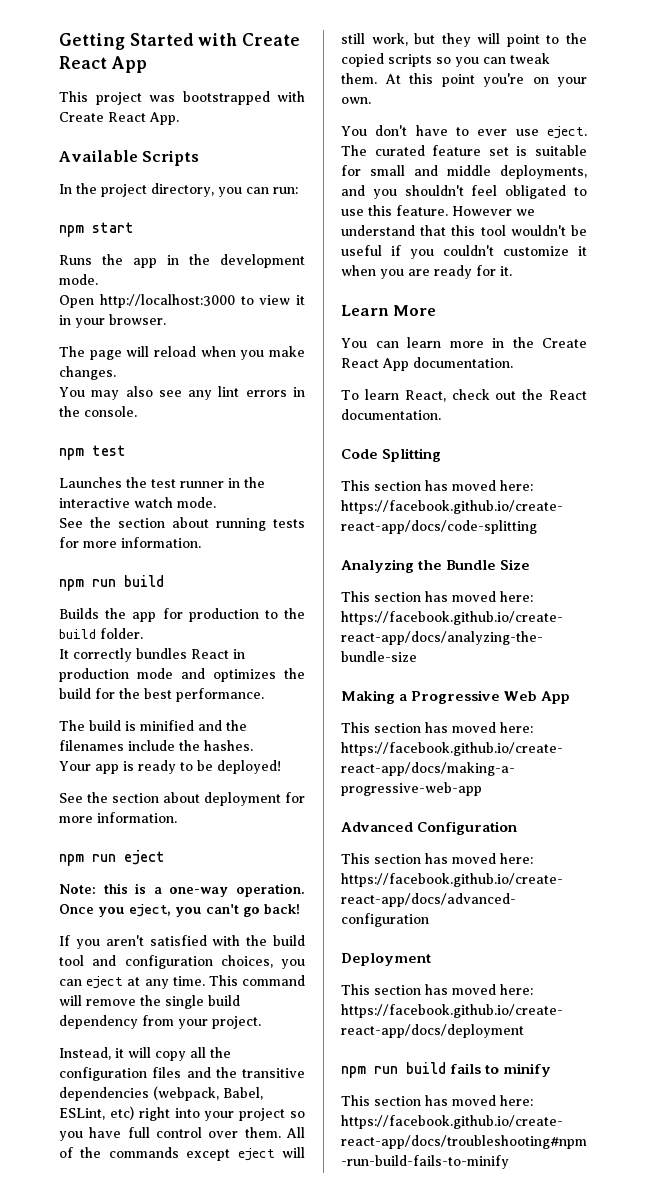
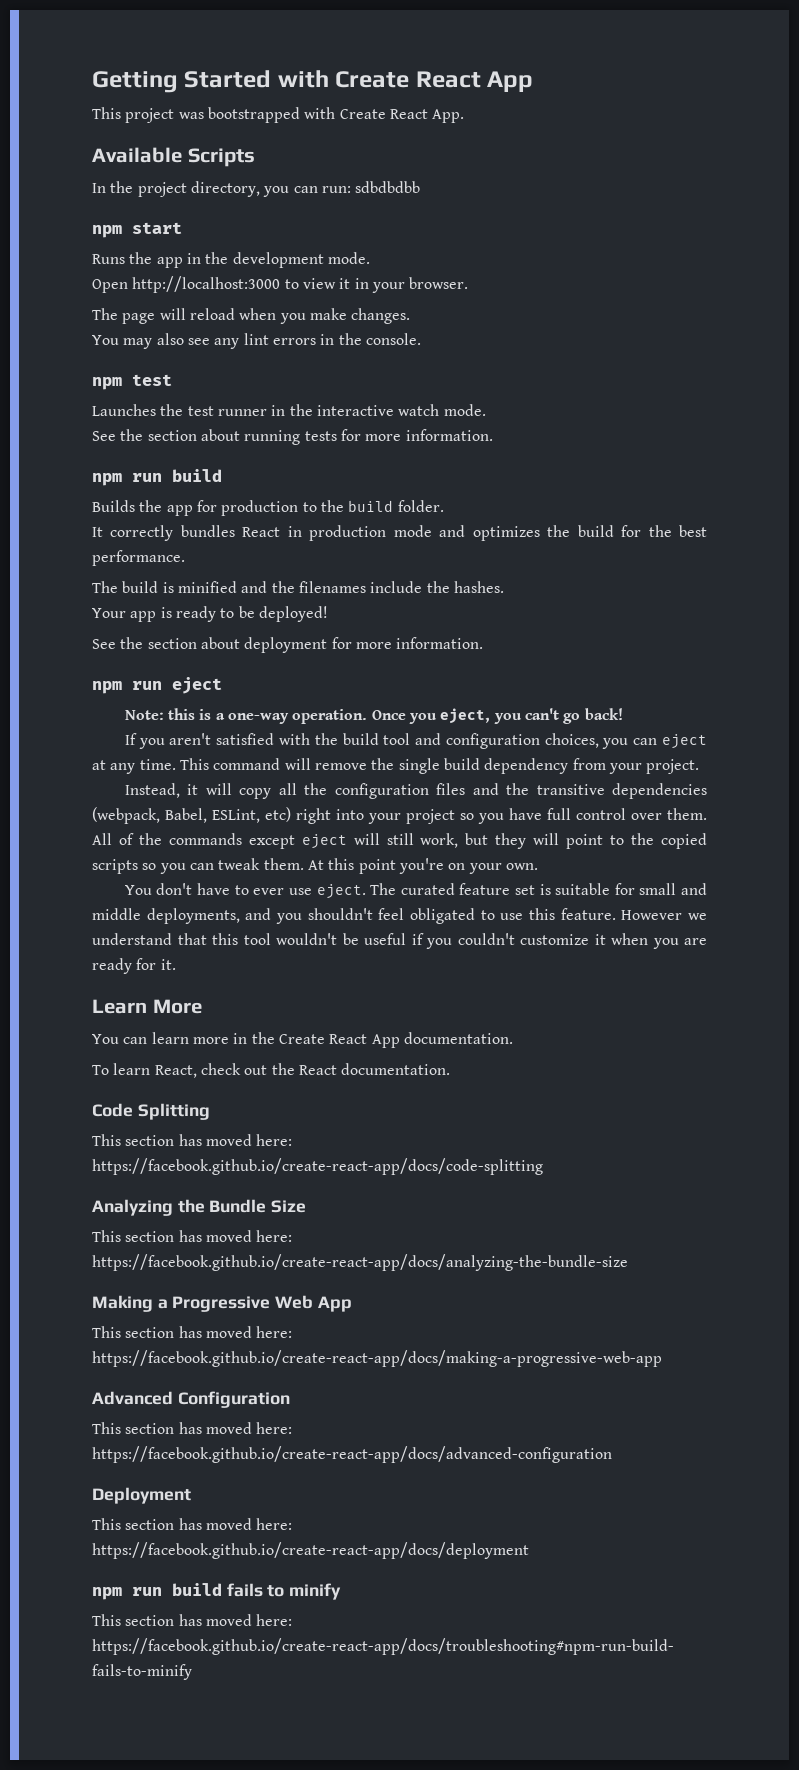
- In the project directory, you can run:
+ In the project directory, you can run: sdbdbdbb

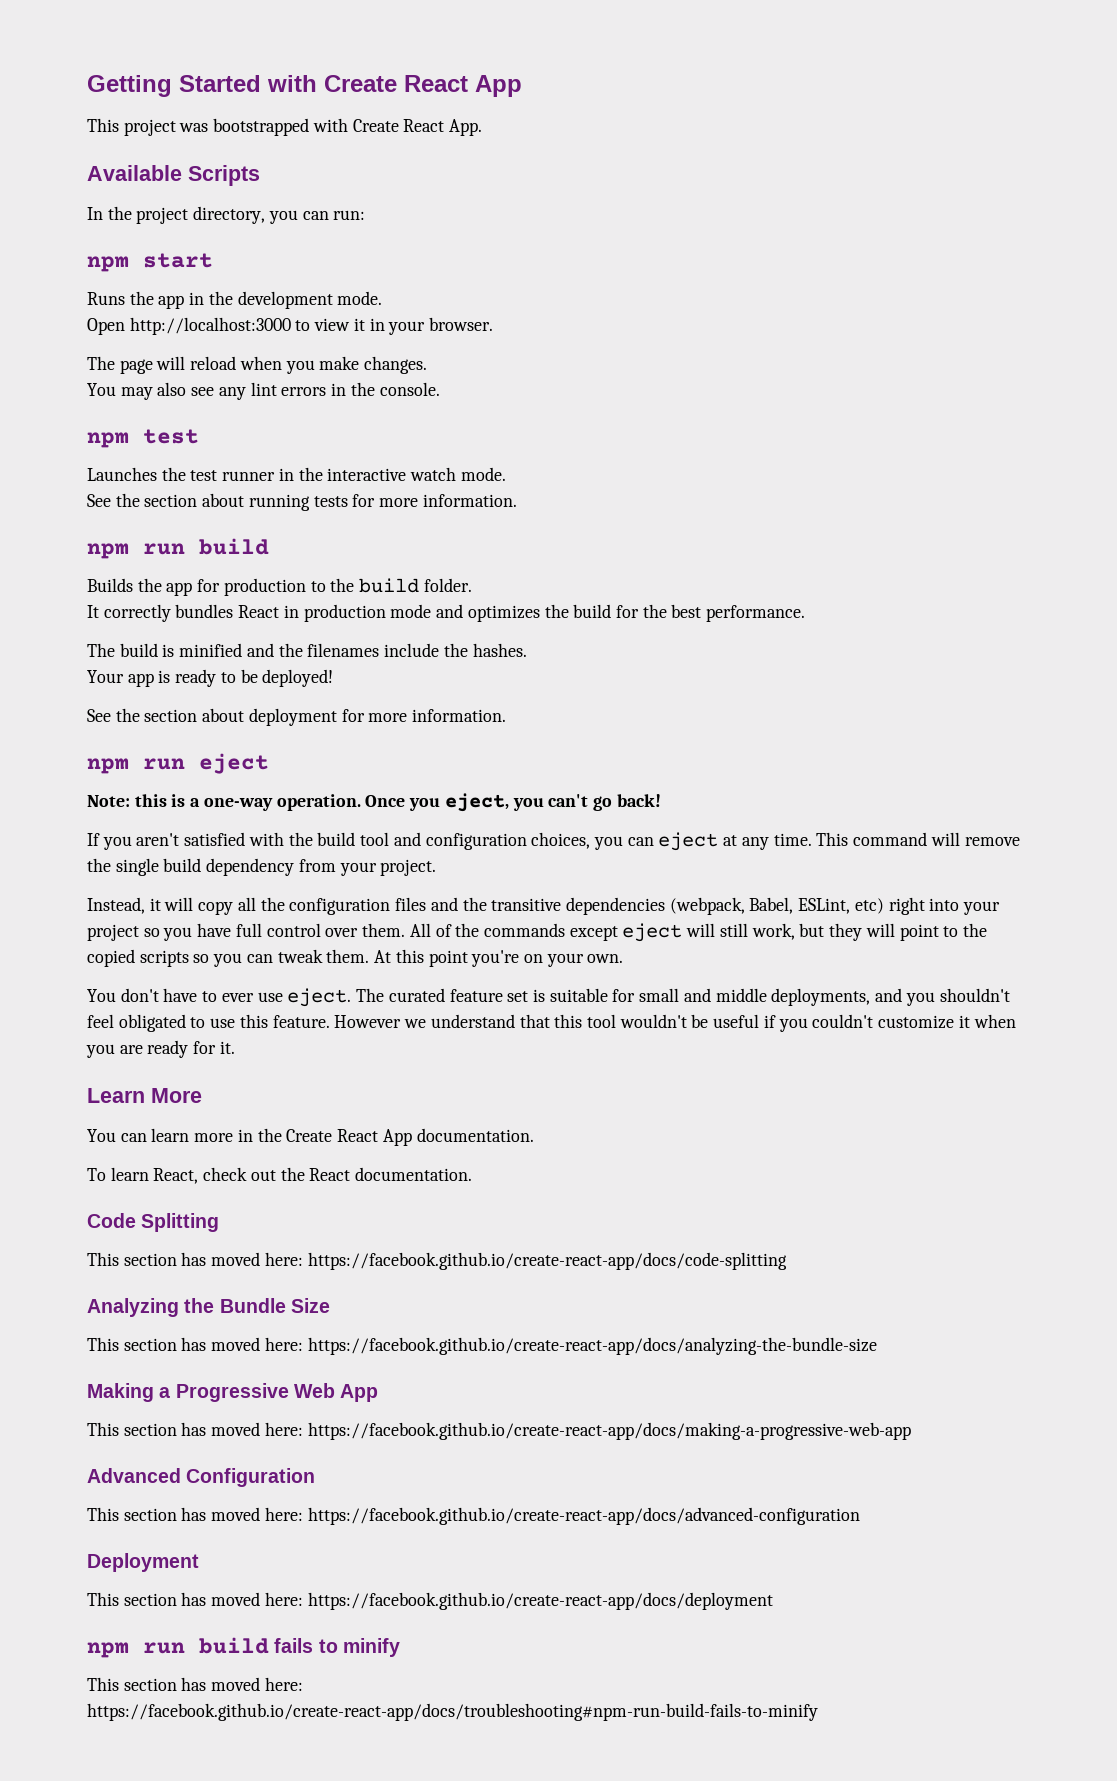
- In the project directory, you can run: sdbdbdbb
+ In the project directory, you can run:

